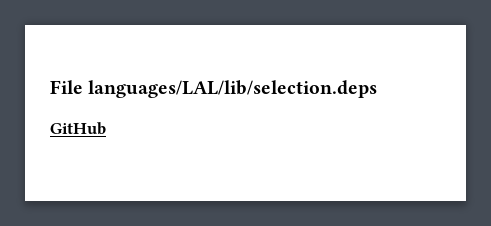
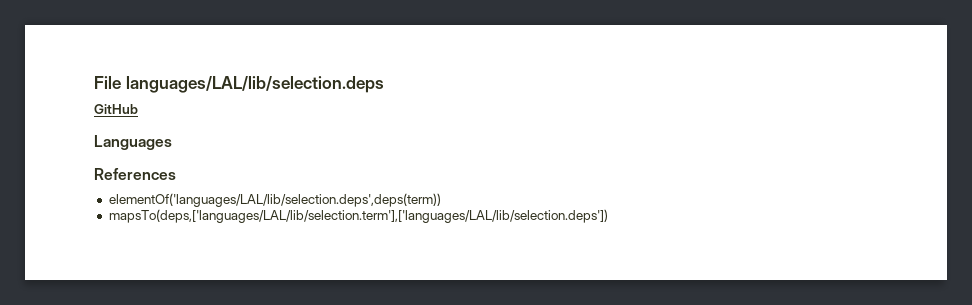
+ Languages
+ References
+ elementOf('languages/LAL/lib/selection.deps',deps(term))
+ mapsTo(deps,['languages/LAL/lib/selection.term'],['languages/LAL/lib/selection.deps'])

